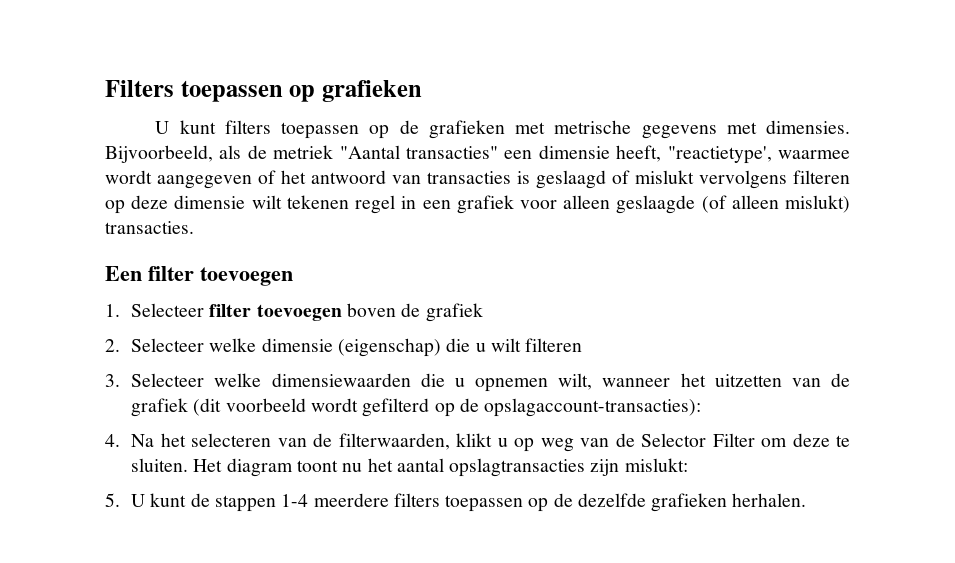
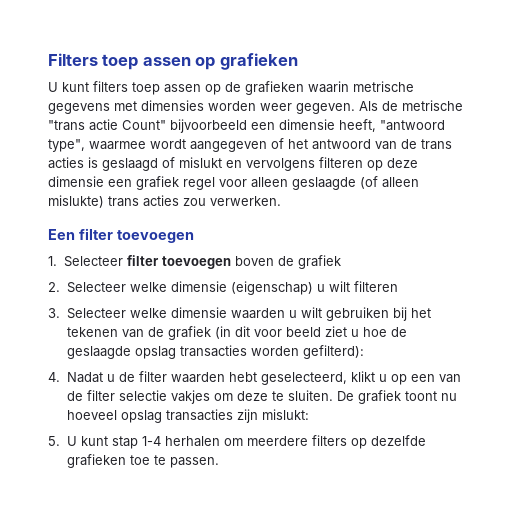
- Filters toepassen op grafieken
+ Filters toep assen op grafieken
- U kunt filters toepassen op de grafieken met metrische gegevens met dimensies. Bijvoorbeeld, als de metriek "Aantal transacties" een dimensie heeft, "reactietype', waarmee wordt aangegeven of het antwoord van transacties is geslaagd of mislukt vervolgens filteren op deze dimensie wilt tekenen regel in een grafiek voor alleen geslaagde (of alleen mislukt) transacties.
+ U kunt filters toep assen op de grafieken waarin metrische gegevens met dimensies worden weer gegeven. Als de metrische "trans actie Count" bijvoorbeeld een dimensie heeft, "antwoord type", waarmee wordt aangegeven of het antwoord van de trans acties is geslaagd of mislukt en vervolgens filteren op deze dimensie een grafiek regel voor alleen geslaagde (of alleen mislukte) trans acties zou verwerken.
- 2. Selecteer welke dimensie (eigenschap) die u wilt filteren
+ 2. Selecteer welke dimensie (eigenschap) u wilt filteren
- 3. Selecteer welke dimensiewaarden die u opnemen wilt, wanneer het uitzetten van de grafiek (dit voorbeeld wordt gefilterd op de opslagaccount-transacties):
- 4. Na het selecteren van de filterwaarden, klikt u op weg van de Selector Filter om deze te sluiten.
+ 3. Selecteer welke dimensie waarden u wilt gebruiken bij het tekenen van de grafiek (in dit voor beeld ziet u hoe de geslaagde opslag transacties worden gefilterd):
+ 4. Nadat u de filter waarden hebt geselecteerd, klikt u op een van de filter selectie vakjes om deze te sluiten.
- Het diagram toont nu het aantal opslagtransacties zijn mislukt:
+ De grafiek toont nu hoeveel opslag transacties zijn mislukt:
- 5. U kunt de stappen 1-4 meerdere filters toepassen op de dezelfde grafieken herhalen.
+ 5. U kunt stap 1-4 herhalen om meerdere filters op dezelfde grafieken toe te passen.

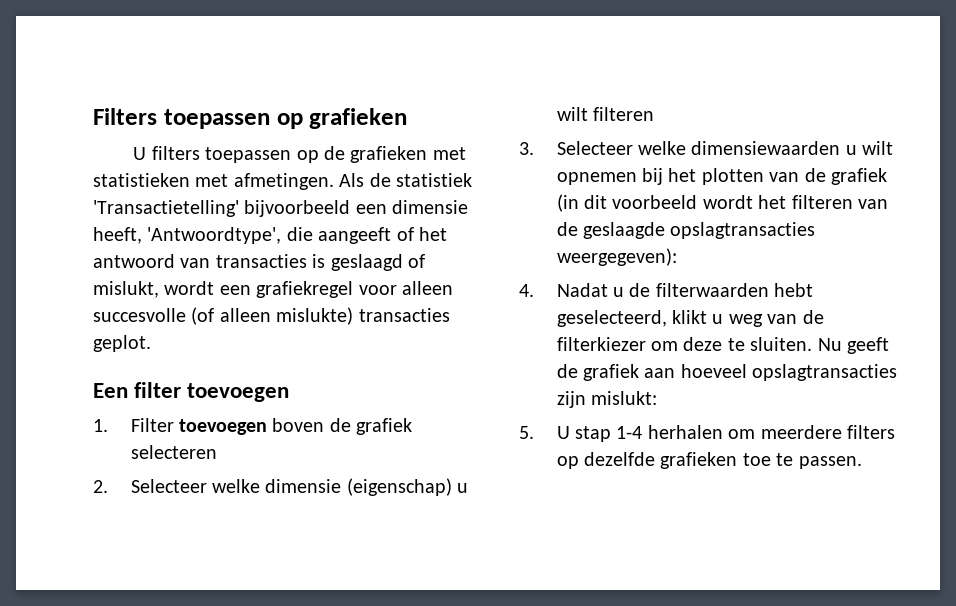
- Filters toep assen op grafieken
+ Filters toepassen op grafieken
- U kunt filters toep assen op de grafieken waarin metrische gegevens met dimensies worden weer gegeven. Als de metrische "trans actie Count" bijvoorbeeld een dimensie heeft, "antwoord type", waarmee wordt aangegeven of het antwoord van de trans acties is geslaagd of mislukt en vervolgens filteren op deze dimensie een grafiek regel voor alleen geslaagde (of alleen mislukte) trans acties zou verwerken.
+ U filters toepassen op de grafieken met statistieken met afmetingen. Als de statistiek 'Transactietelling' bijvoorbeeld een dimensie heeft, 'Antwoordtype', die aangeeft of het antwoord van transacties is geslaagd of mislukt, wordt een grafiekregel voor alleen succesvolle (of alleen mislukte) transacties geplot.
- 1. Selecteer filter toevoegen boven de grafiek
+ 1. Filter toevoegen boven de grafiek selecteren
- 3. Selecteer welke dimensie waarden u wilt gebruiken bij het tekenen van de grafiek (in dit voor beeld ziet u hoe de geslaagde opslag transacties worden gefilterd):
+ 3. Selecteer welke dimensiewaarden u wilt opnemen bij het plotten van de grafiek (in dit voorbeeld wordt het filteren van de geslaagde opslagtransacties weergegeven):
- 4. Nadat u de filter waarden hebt geselecteerd, klikt u op een van de filter selectie vakjes om deze te sluiten. De grafiek toont nu hoeveel opslag transacties zijn mislukt:
+ 4. Nadat u de filterwaarden hebt geselecteerd, klikt u weg van de filterkiezer om deze te sluiten. Nu geeft de grafiek aan hoeveel opslagtransacties zijn mislukt:
- 5. U kunt stap 1-4 herhalen om meerdere filters op dezelfde grafieken toe te passen.
+ 5. U stap 1-4 herhalen om meerdere filters op dezelfde grafieken toe te passen.

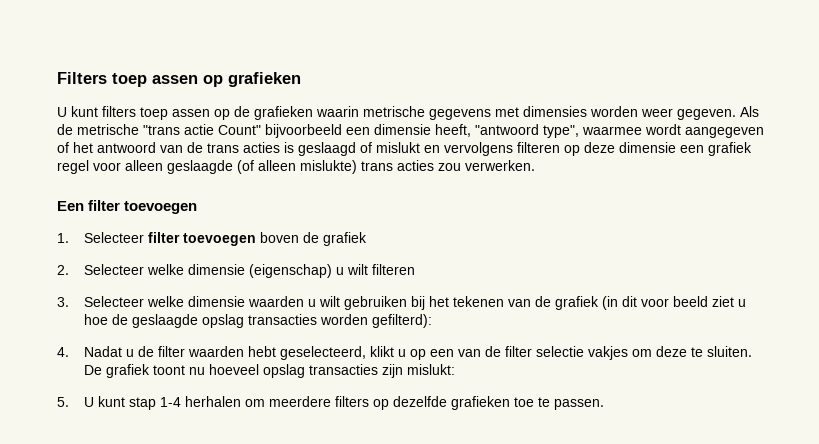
- Filters toepassen op grafieken
+ Filters toep assen op grafieken
- U filters toepassen op de grafieken met statistieken met afmetingen. Als de statistiek 'Transactietelling' bijvoorbeeld een dimensie heeft, 'Antwoordtype', die aangeeft of het antwoord van transacties is geslaagd of mislukt, wordt een grafiekregel voor alleen succesvolle (of alleen mislukte) transacties geplot.
+ U kunt filters toep assen op de grafieken waarin metrische gegevens met dimensies worden weer gegeven. Als de metrische "trans actie Count" bijvoorbeeld een dimensie heeft, "antwoord type", waarmee wordt aangegeven of het antwoord van de trans acties is geslaagd of mislukt en vervolgens filteren op deze dimensie een grafiek regel voor alleen geslaagde (of alleen mislukte) trans acties zou verwerken.
- 1. Filter toevoegen boven de grafiek selecteren
+ 1. Selecteer filter toevoegen boven de grafiek
- 3. Selecteer welke dimensiewaarden u wilt opnemen bij het plotten van de grafiek (in dit voorbeeld wordt het filteren van de geslaagde opslagtransacties weergegeven):
+ 3. Selecteer welke dimensie waarden u wilt gebruiken bij het tekenen van de grafiek (in dit voor beeld ziet u hoe de geslaagde opslag transacties worden gefilterd):
- 4. Nadat u de filterwaarden hebt geselecteerd, klikt u weg van de filterkiezer om deze te sluiten. Nu geeft de grafiek aan hoeveel opslagtransacties zijn mislukt:
+ 4. Nadat u de filter waarden hebt geselecteerd, klikt u op een van de filter selectie vakjes om deze te sluiten. De grafiek toont nu hoeveel opslag transacties zijn mislukt:
- 5. U stap 1-4 herhalen om meerdere filters op dezelfde grafieken toe te passen.
+ 5. U kunt stap 1-4 herhalen om meerdere filters op dezelfde grafieken toe te passen.

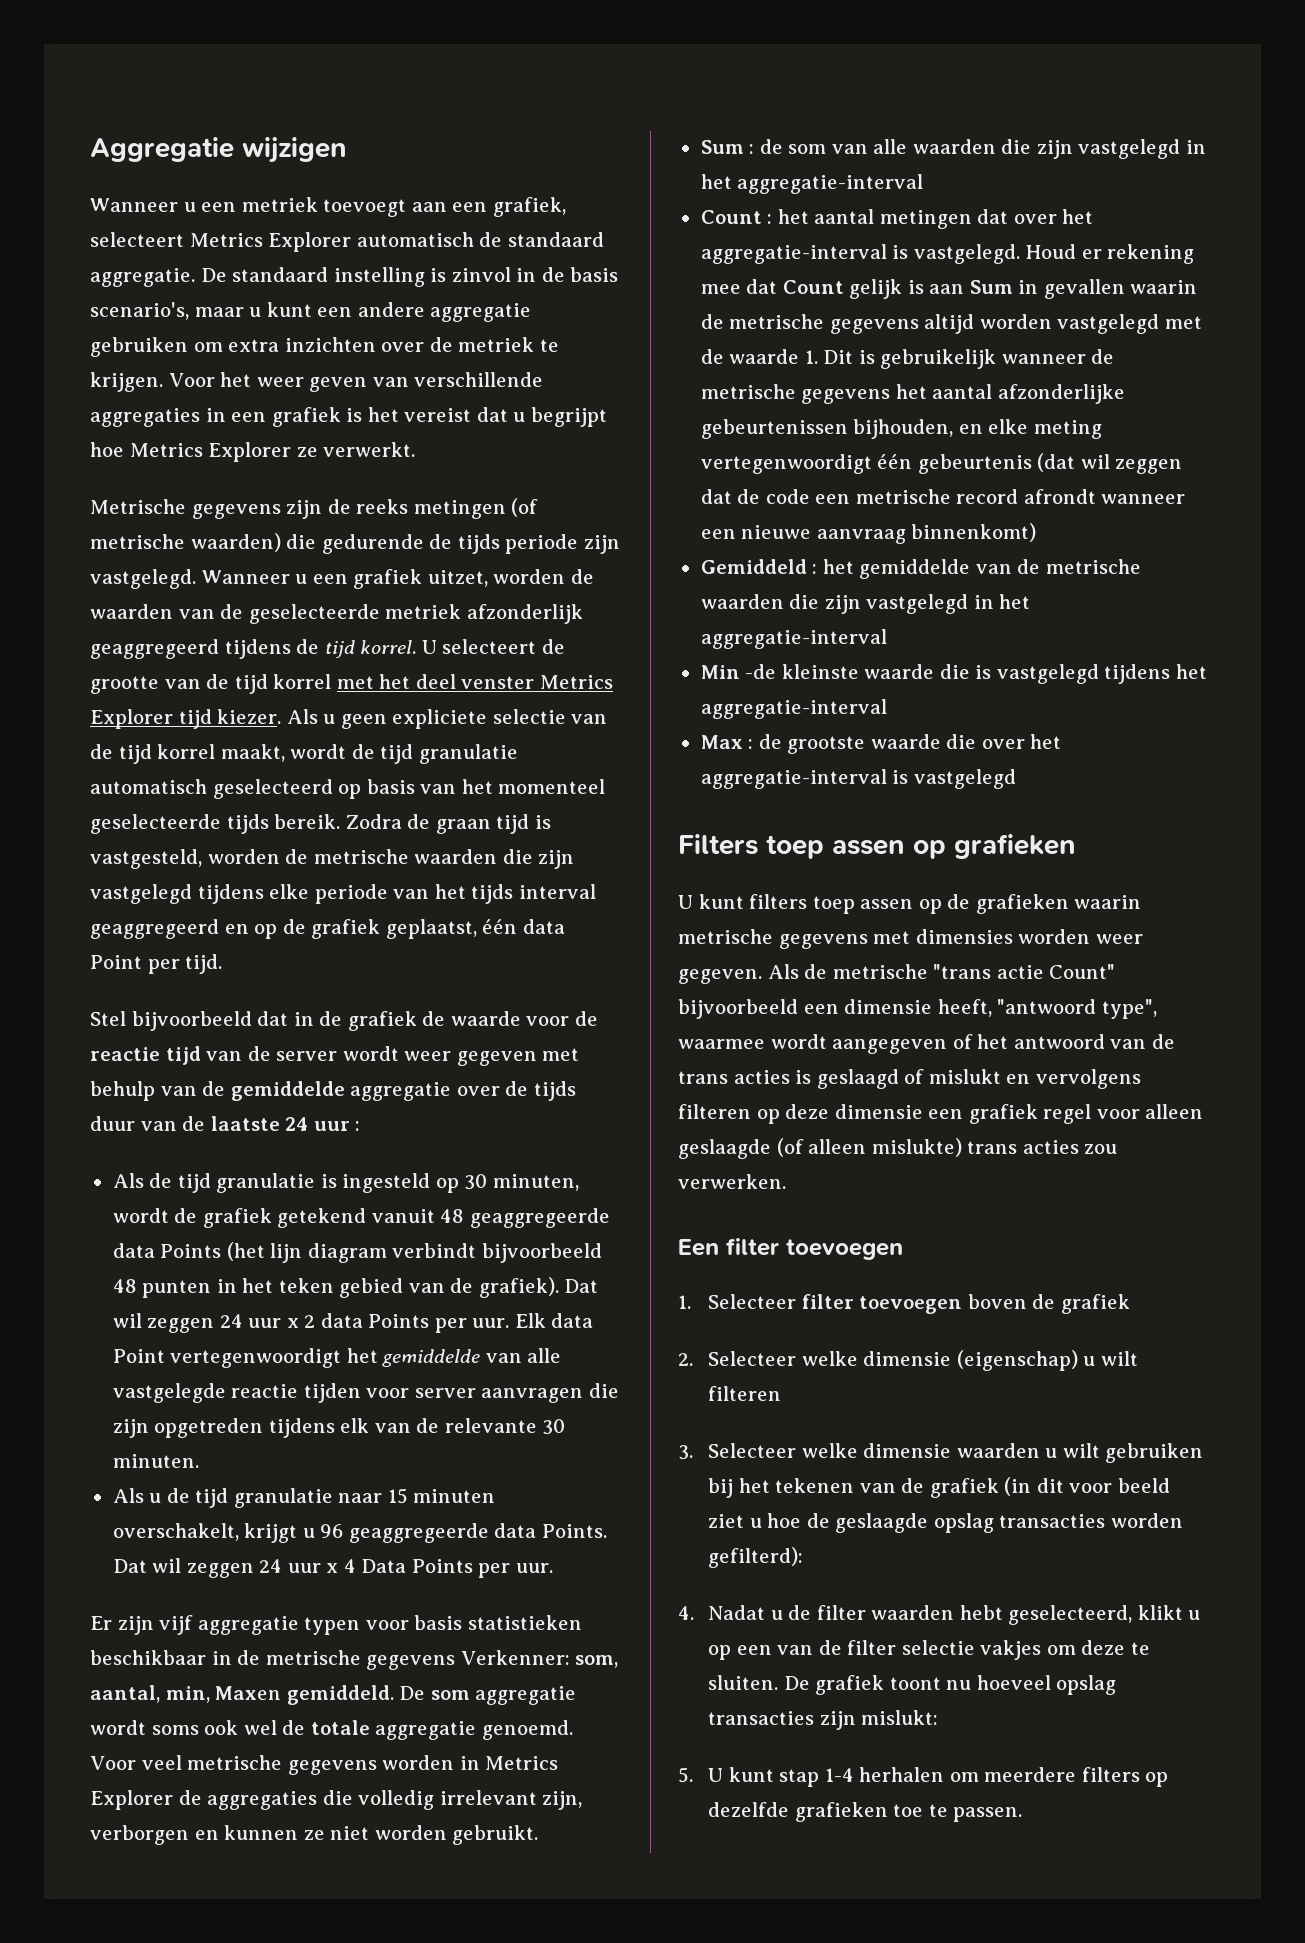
+ Aggregatie wijzigen
+ Wanneer u een metriek toevoegt aan een grafiek, selecteert Metrics Explorer automatisch de standaard aggregatie. De standaard instelling is zinvol in de basis scenario's, maar u kunt een andere aggregatie gebruiken om extra inzichten over de metriek te krijgen. Voor het weer geven van verschillende aggregaties in een grafiek is het vereist dat u begrijpt hoe Metrics Explorer ze verwerkt.
+ Metrische gegevens zijn de reeks metingen (of metrische waarden) die gedurende de tijds periode zijn vastgelegd. Wanneer u een grafiek uitzet, worden de waarden van de geselecteerde metriek afzonderlijk geaggregeerd tijdens de tijd korrel. U selecteert de grootte van de tijd korrel met het deel venster Metrics Explorer tijd kiezer. Als u geen expliciete selectie van de tijd korrel maakt, wordt de tijd granulatie automatisch geselecteerd op basis van het momenteel geselecteerde tijds bereik. Zodra de graan tijd is vastgesteld, worden de metrische waarden die zijn vastgelegd tijdens elke periode van het tijds interval geaggregeerd en op de grafiek geplaatst, één data Point per tijd.
+ Stel bijvoorbeeld dat in de grafiek de waarde voor de reactie tijd van de server wordt weer gegeven met behulp van de gemiddelde aggregatie over de tijds duur van de laatste 24 uur :
+ Als de tijd granulatie is ingesteld op 30 minuten, wordt de grafiek getekend vanuit 48 geaggregeerde data Points (het lijn diagram verbindt bijvoorbeeld 48 punten in het teken gebied van de grafiek). Dat wil zeggen 24 uur x 2 data Points per uur. Elk data Point vertegenwoordigt het gemiddelde van alle vastgelegde reactie tijden voor server aanvragen die zijn opgetreden tijdens elk van de relevante 30 minuten.
+ Als u de tijd granulatie naar 15 minuten overschakelt, krijgt u 96 geaggregeerde data Points. Dat wil zeggen 24 uur x 4 Data Points per uur.
+ Er zijn vijf aggregatie typen voor basis statistieken beschikbaar in de metrische gegevens Verkenner: som, aantal, min, Maxen gemiddeld. De som aggregatie wordt soms ook wel de totale aggregatie genoemd. Voor veel metrische gegevens worden in Metrics Explorer de aggregaties die volledig irrelevant zijn, verborgen en kunnen ze niet worden gebruikt.
+ Sum : de som van alle waarden die zijn vastgelegd in het aggregatie-interval
+ Count : het aantal metingen dat over het aggregatie-interval is vastgelegd. Houd er rekening mee dat Count gelijk is aan Sum in gevallen waarin de metrische gegevens altijd worden vastgelegd met de waarde 1. Dit is gebruikelijk wanneer de metrische gegevens het aantal afzonderlijke gebeurtenissen bijhouden, en elke meting vertegenwoordigt één gebeurtenis (dat wil zeggen dat de code een metrische record afrondt wanneer een nieuwe aanvraag binnenkomt)
+ Gemiddeld : het gemiddelde van de metrische waarden die zijn vastgelegd in het aggregatie-interval
+ Min -de kleinste waarde die is vastgelegd tijdens het aggregatie-interval
+ Max : de grootste waarde die over het aggregatie-interval is vastgelegd

